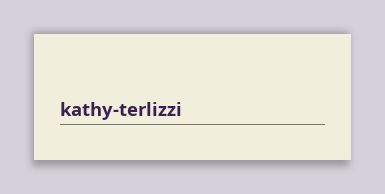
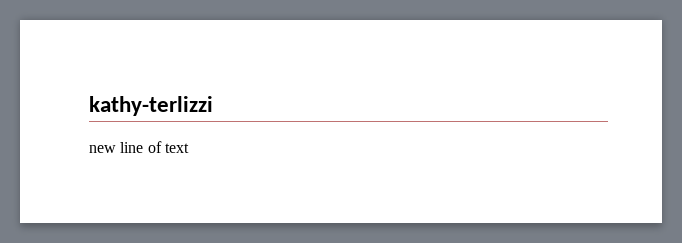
+ new line of text

